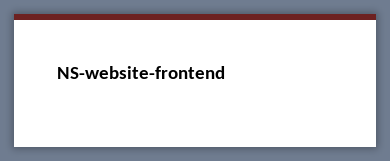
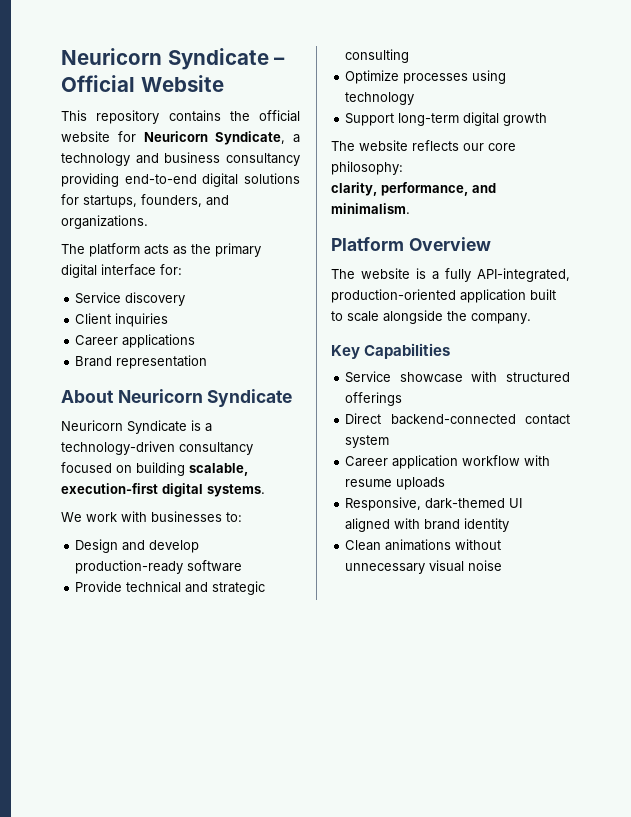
- NS-website-frontend
+ Neuricorn Syndicate – Official Website
+ This repository contains the official website for Neuricorn Syndicate, a technology and business consultancy providing end-to-end digital solutions for startups, founders, and organizations.
+ The platform acts as the primary digital interface for:
+ Service discovery
+ Client inquiries
+ Career applications
+ Brand representation
+ About Neuricorn Syndicate
+ Neuricorn Syndicate is a technology-driven consultancy focused on building scalable, execution-first digital systems.
+ We work with businesses to:
+ Design and develop production-ready software
+ Provide technical and strategic consulting
+ Optimize processes using technology
+ Support long-term digital growth
+ The website reflects our core philosophy:
+ clarity, performance, and minimalism.
+ Platform Overview
+ The website is a fully API-integrated, production-oriented application built to scale alongside the company.
+ Key Capabilities
+ Service showcase with structured offerings
+ Direct backend-connected contact system
+ Career application workflow with resume uploads
+ Responsive, dark-themed UI aligned with brand identity
+ Clean animations without unnecessary visual noise

